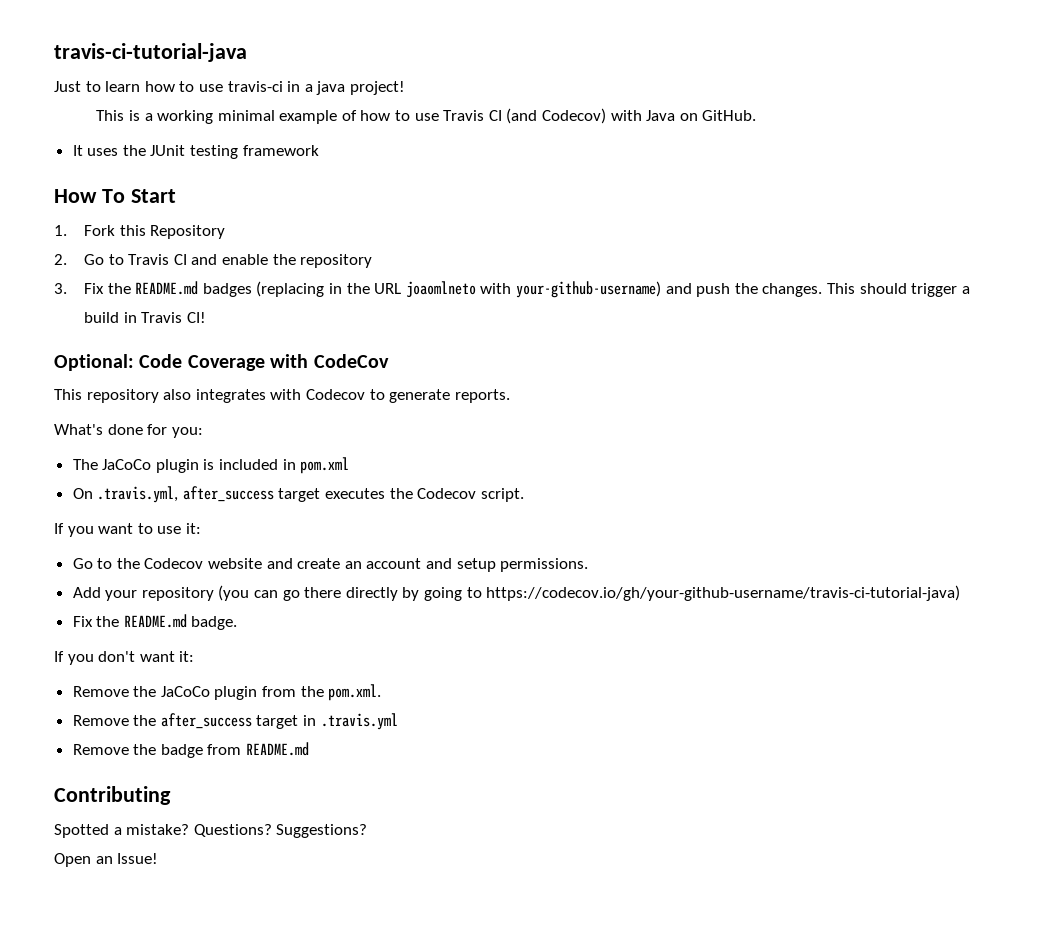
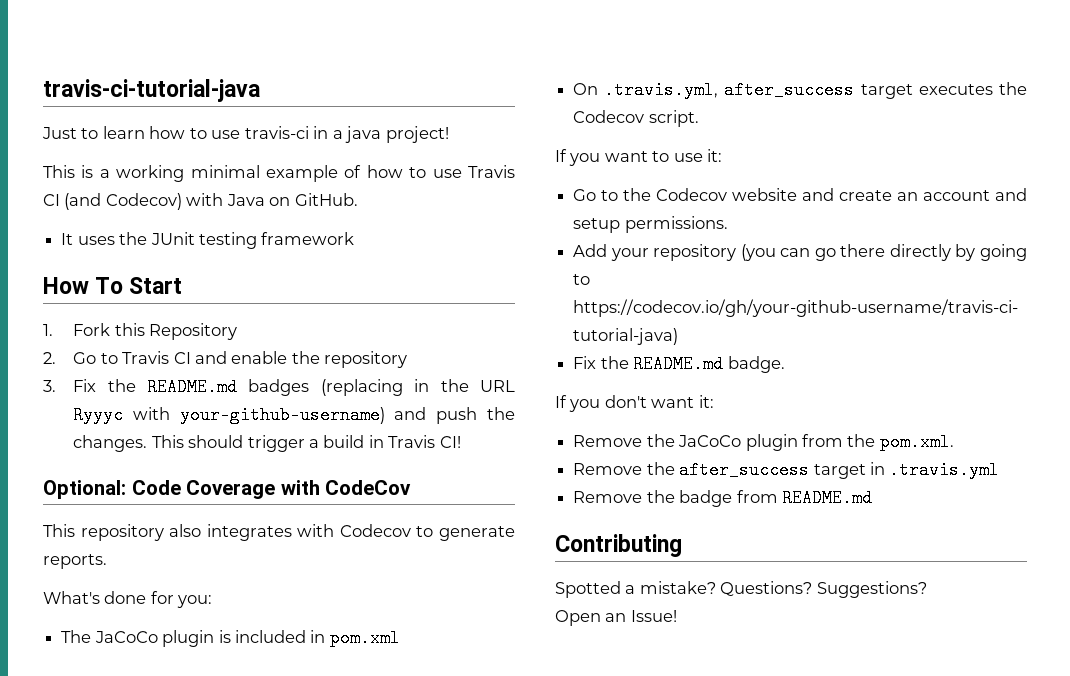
- 3. Fix the README.md badges (replacing in the URL joaomlneto with your-github-username) and push the changes.
+ 3. Fix the README.md badges (replacing in the URL Ryyyc with your-github-username) and push the changes.

